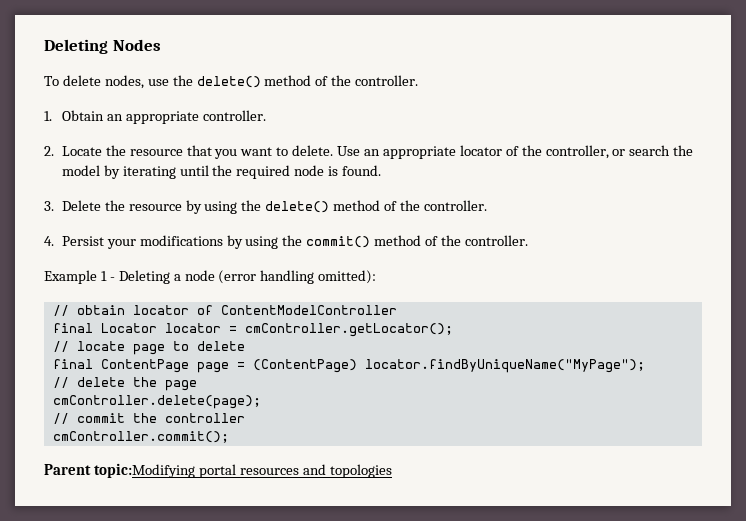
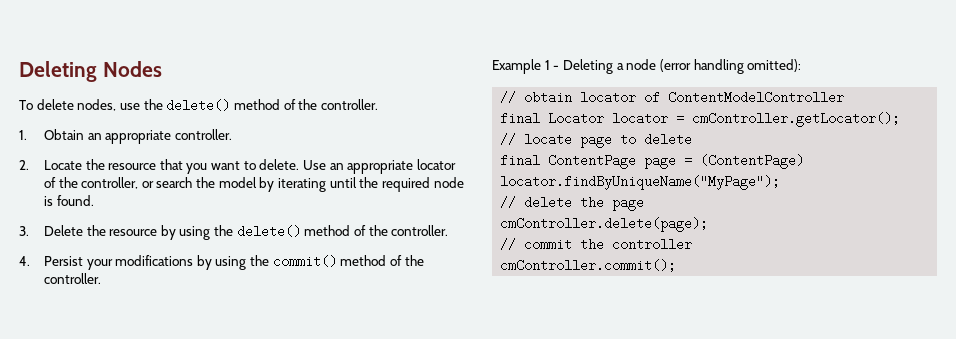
- Parent topic:Modifying portal resources and topologies

